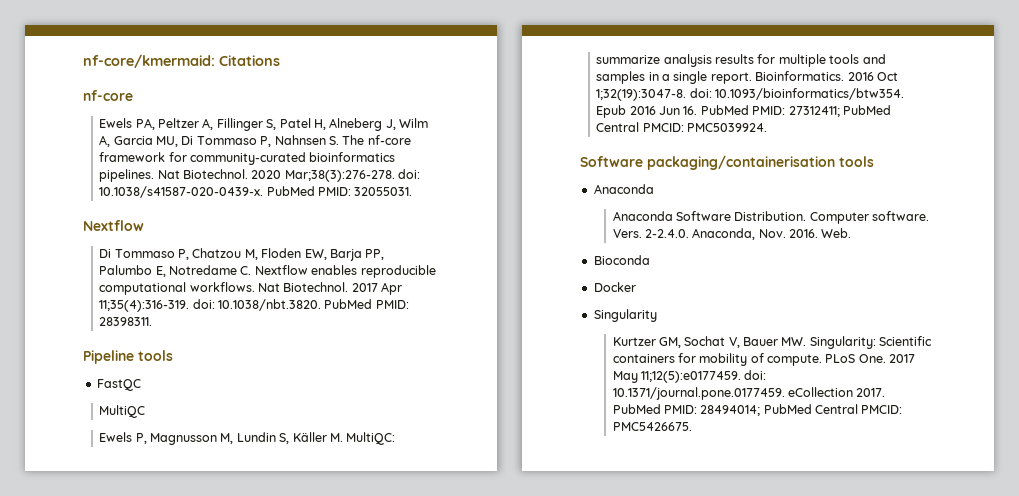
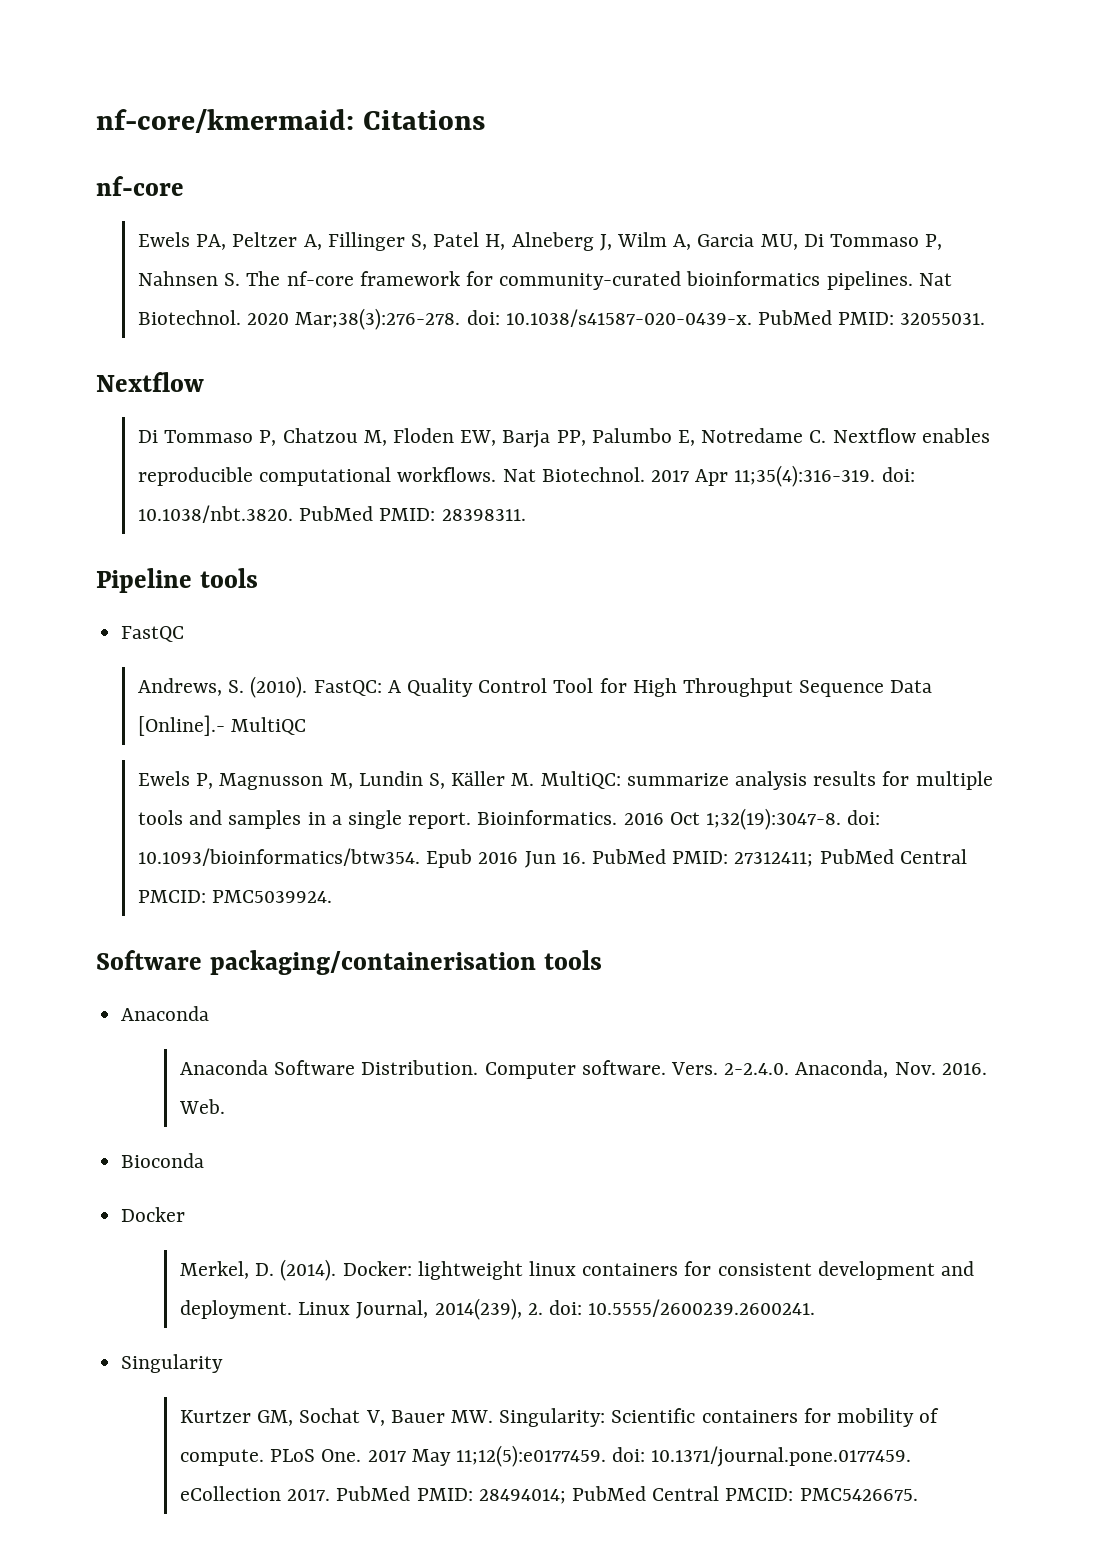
- MultiQC
+ Andrews, S. (2010). FastQC: A Quality Control Tool for High Throughput Sequence Data [Online].- MultiQC
+ Merkel, D. (2014). Docker: lightweight linux containers for consistent development and deployment. Linux Journal, 2014(239), 2. doi: 10.5555/2600239.2600241.

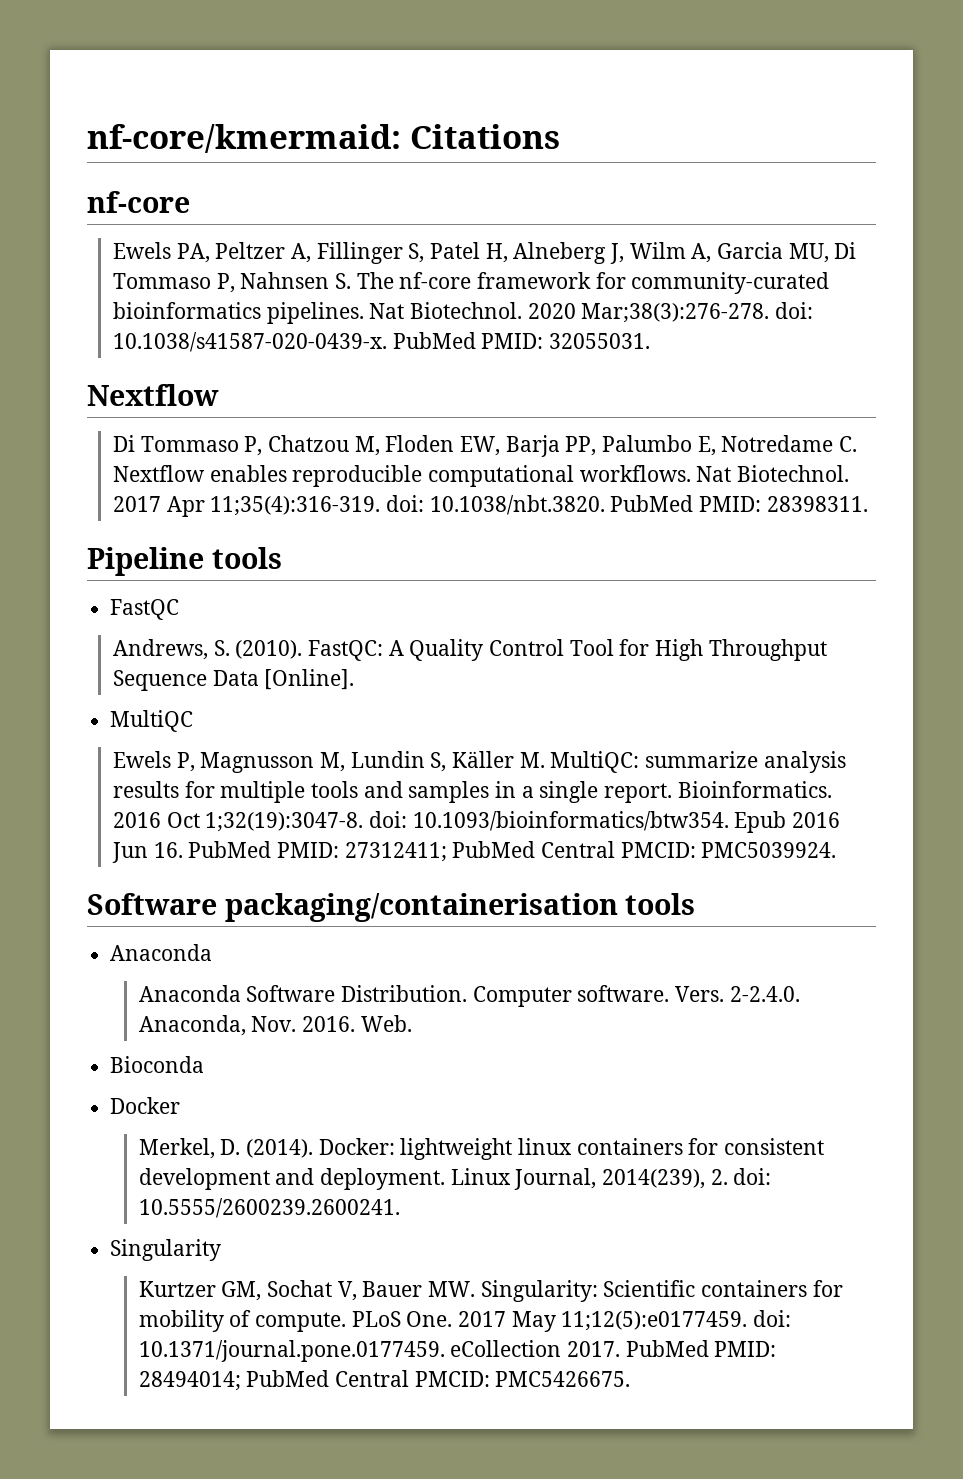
- FastQC: A Quality Control Tool for High Throughput Sequence Data [Online].- MultiQC
+ FastQC: A Quality Control Tool for High Throughput Sequence Data [Online].
+ MultiQC

